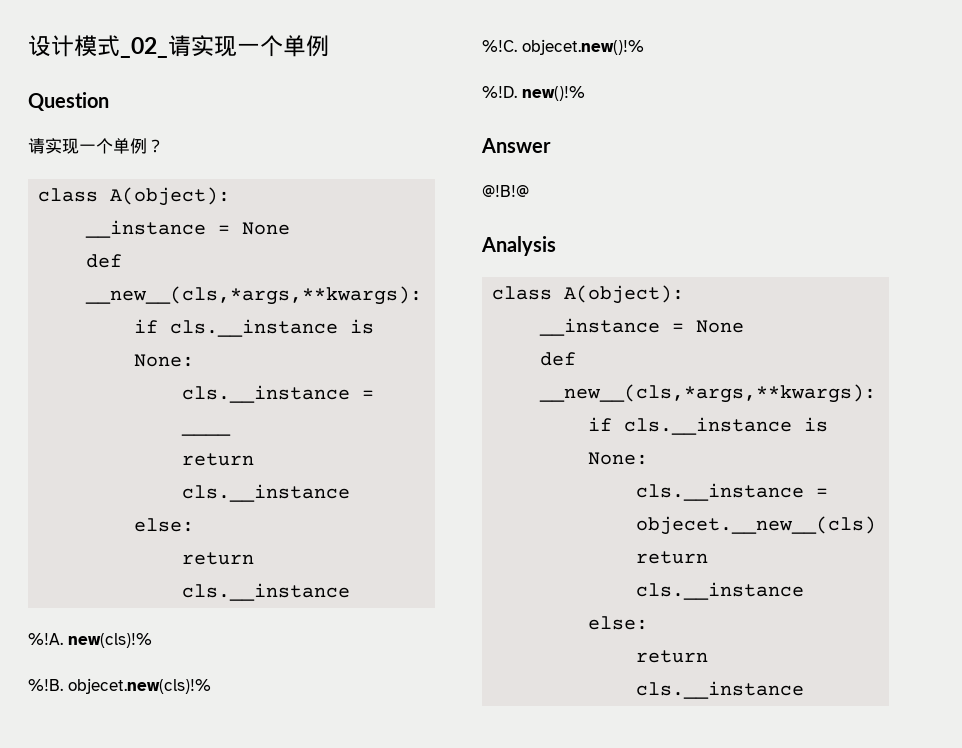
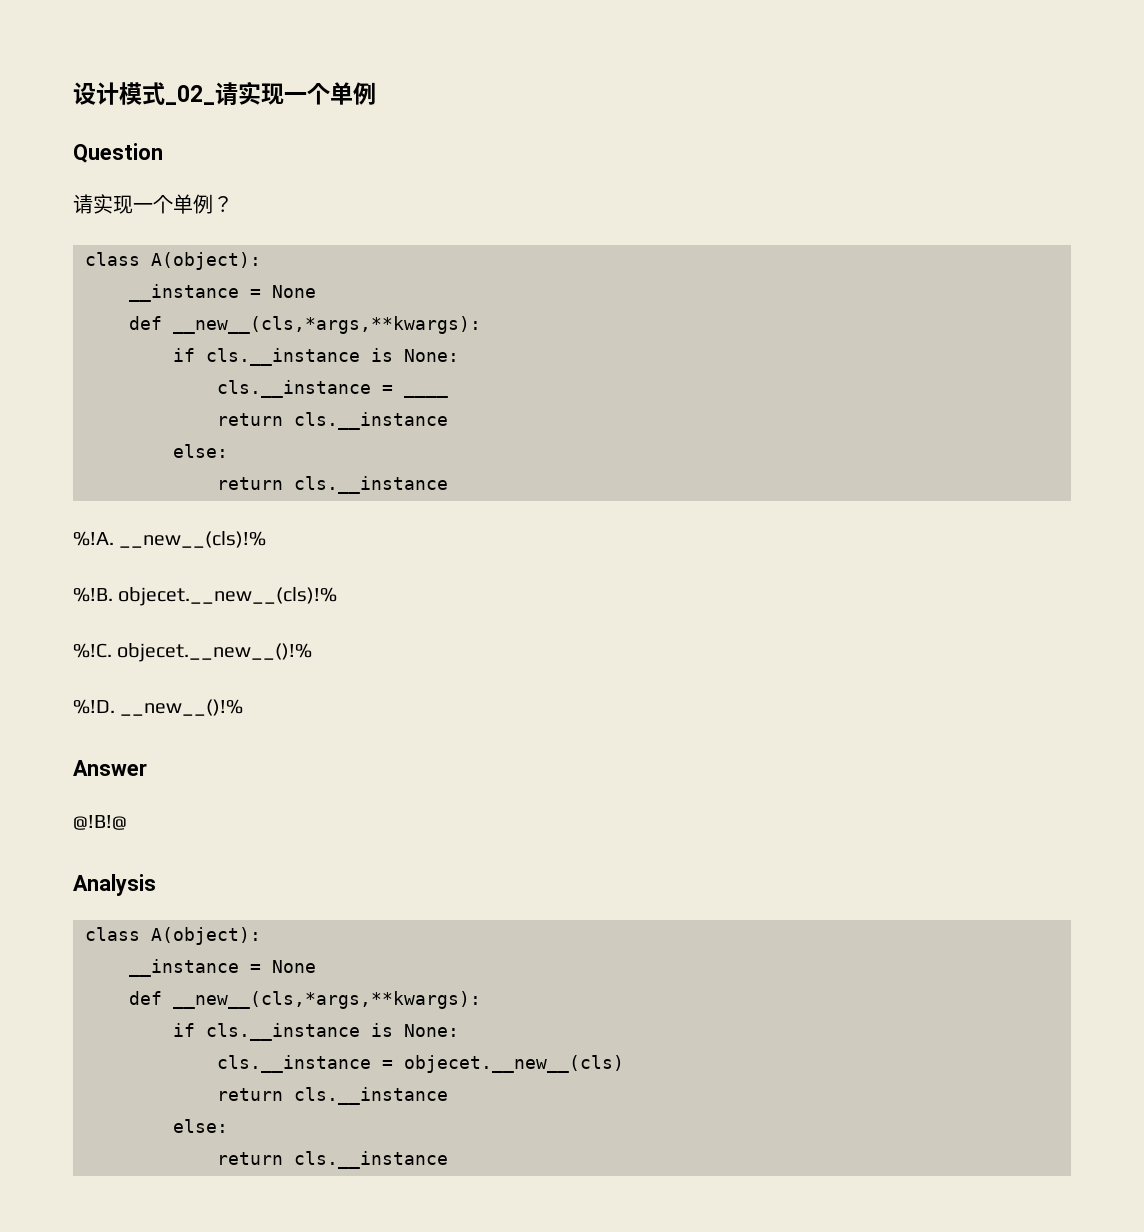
- %!A. new(cls)!%
+ %!A. __new__(cls)!%
- %!B. objecet.new(cls)!%
+ %!B. objecet.__new__(cls)!%
- %!C. objecet.new()!%
+ %!C. objecet.__new__()!%
- %!D. new()!%
+ %!D. __new__()!%

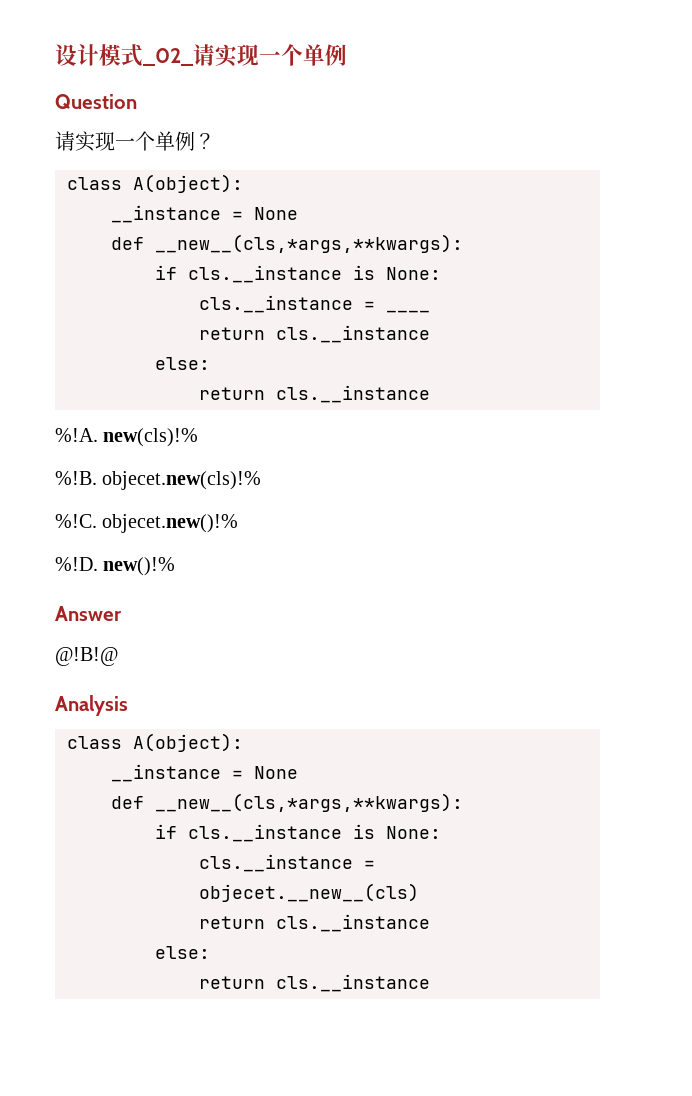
- %!A. __new__(cls)!%
+ %!A. new(cls)!%
- %!B. objecet.__new__(cls)!%
+ %!B. objecet.new(cls)!%
- %!C. objecet.__new__()!%
+ %!C. objecet.new()!%
- %!D. __new__()!%
+ %!D. new()!%

